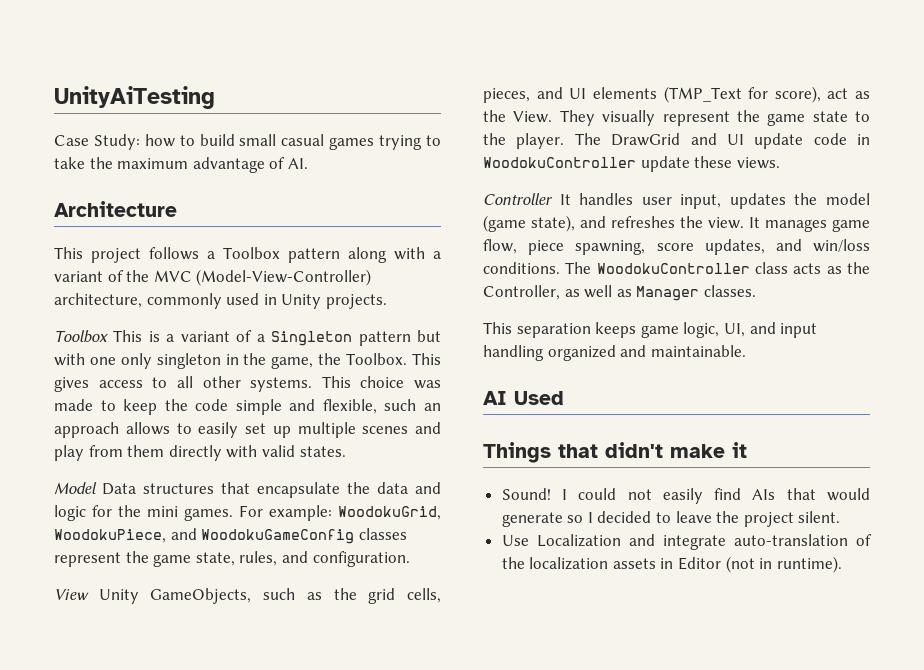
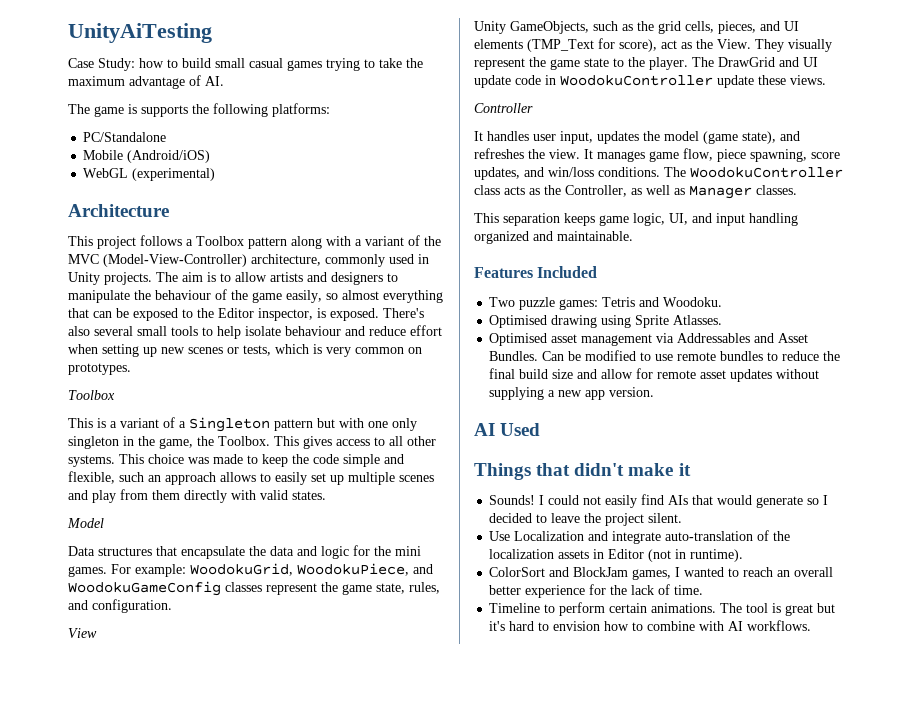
+ The game is supports the following platforms:
+ PC/Standalone
+ Mobile (Android/iOS)
+ WebGL (experimental)
- This project follows a Toolbox pattern along with a variant of the MVC (Model-View-Controller) architecture, commonly used in Unity projects.
- Toolbox This is a variant of a Singleton pattern but with one only singleton in the game, the Toolbox.
+ This project follows a Toolbox pattern along with a variant of the MVC (Model-View-Controller) architecture, commonly used in Unity projects. The aim is to allow artists and designers to manipulate the behaviour of the game easily, so almost everything that can be exposed to the Editor inspector, is exposed. There's also several small tools to help isolate behaviour and reduce effort when setting up new scenes or tests, which is very common on prototypes.
+ Toolbox
+ This is a variant of a Singleton pattern but with one only singleton in the game, the Toolbox.
- Model Data structures that encapsulate the data and logic for the mini games.
+ Model
+ Data structures that encapsulate the data and logic for the mini games.
- View Unity GameObjects, such as the grid cells, pieces, and UI elements (TMP_Text for score), act as the View.
+ View
+ Unity GameObjects, such as the grid cells, pieces, and UI elements (TMP_Text for score), act as the View.
- Controller It handles user input, updates the model (game state), and refreshes the view.
+ Controller
+ It handles user input, updates the model (game state), and refreshes the view.
+ Features Included
+ Two puzzle games: Tetris and Woodoku.
+ Optimised drawing using Sprite Atlasses.
+ Optimised asset management via Addressables and Asset Bundles. Can be modified to use remote bundles to reduce the final build size and allow for remote asset updates without supplying a new app version.
- Sound!
+ Sounds!
+ ColorSort and BlockJam games, I wanted to reach an overall better experience for the lack of time.
+ Timeline to perform certain animations. The tool is great but it's hard to envision how to combine with AI workflows.

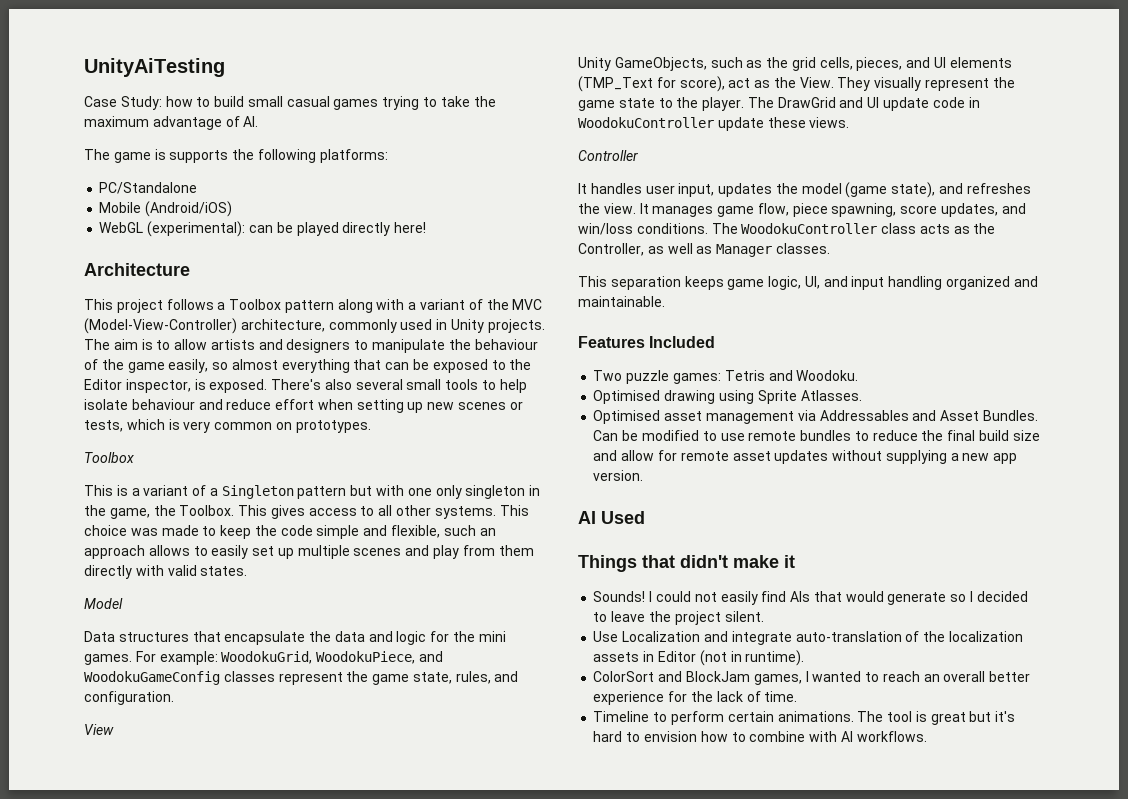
- WebGL (experimental)
+ WebGL (experimental): can be played directly here!

